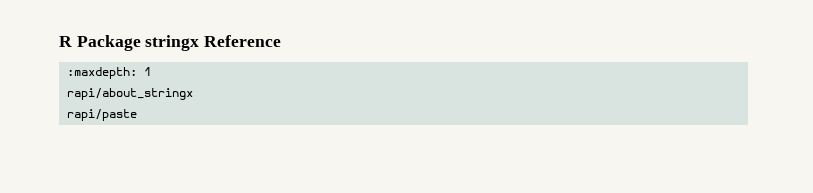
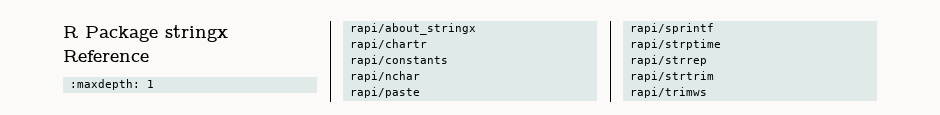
+ rapi/chartr
+ rapi/constants
+ rapi/nchar
  rapi/paste
+ rapi/sprintf
+ rapi/strptime
+ rapi/strrep
+ rapi/strtrim
+ rapi/trimws

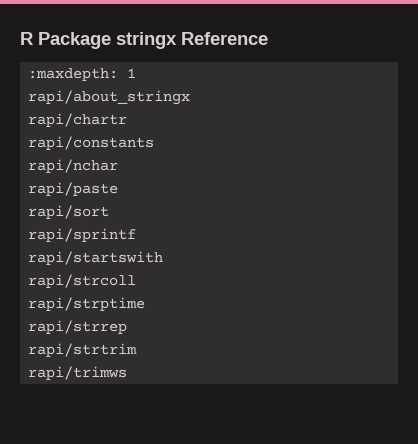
+ rapi/sort
+ rapi/startswith
+ rapi/strcoll

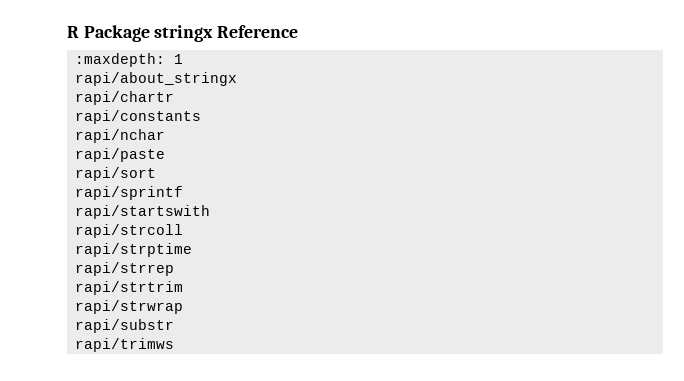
+ rapi/strwrap
+ rapi/substr

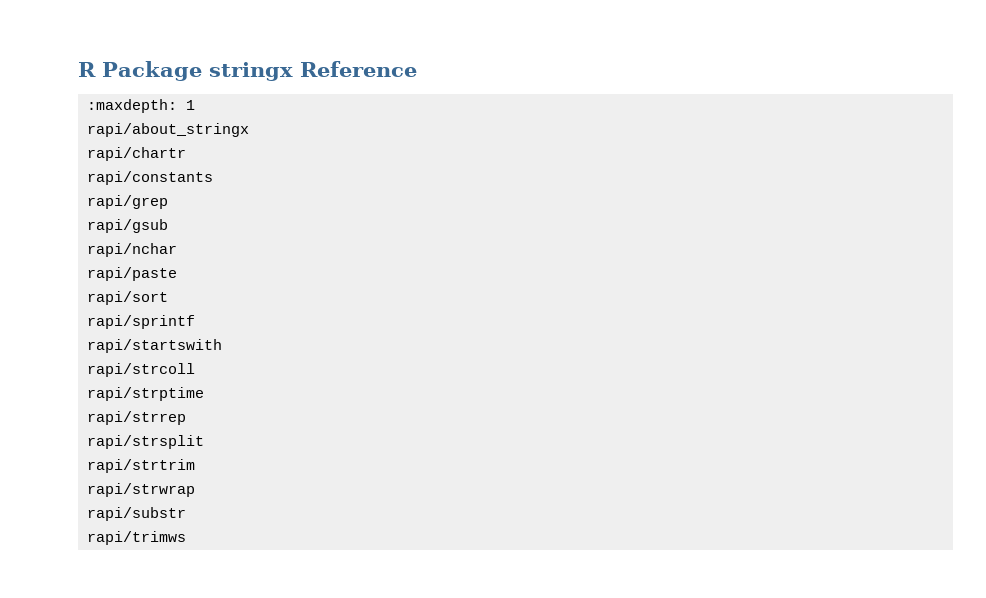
+ rapi/grep
+ rapi/gsub
+ rapi/strsplit

